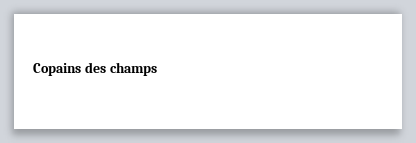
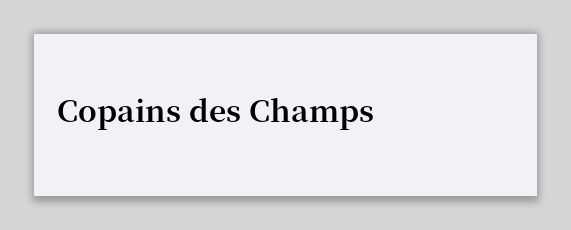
- Copains des champs
+ Copains des Champs

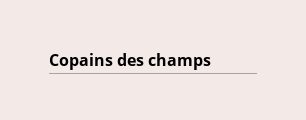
- Copains des Champs
+ Copains des champs

